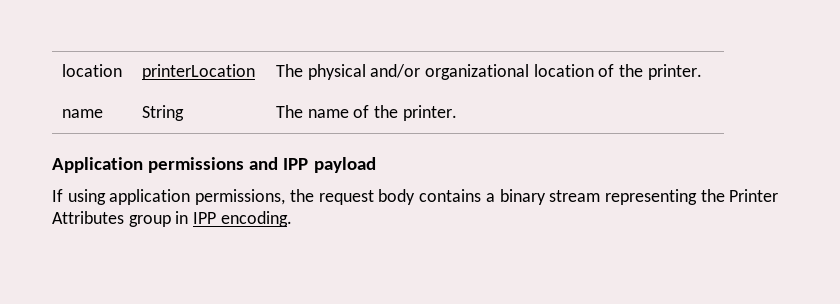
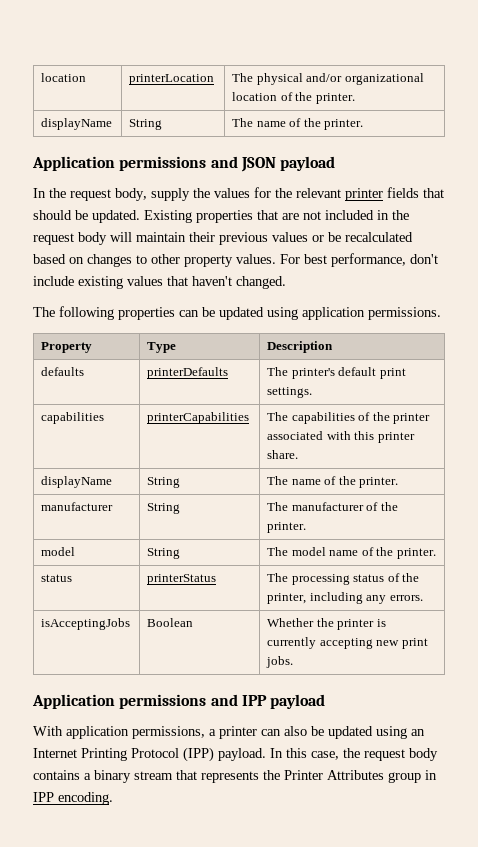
  location | printerLocation | The physical and/or organizational location of the printer.
- name | String | The name of the printer.
+ displayName | String | The name of the printer.
+ Application permissions and JSON payload
+ In the request body, supply the values for the relevant printer fields that should be updated. Existing properties that are not included in the request body will maintain their previous values or be recalculated based on changes to other property values. For best performance, don't include existing values that haven't changed.
+ The following properties can be updated using application permissions.
+ Property | Type | Description
+ defaults | printerDefaults | The printer's default print settings.
+ capabilities | printerCapabilities | The capabilities of the printer associated with this printer share.
+ displayName | String | The name of the printer.
+ manufacturer | String | The manufacturer of the printer.
+ model | String | The model name of the printer.
+ status | printerStatus | The processing status of the printer, including any errors.
+ isAcceptingJobs | Boolean | Whether the printer is currently accepting new print jobs.
- If using application permissions, the request body contains a binary stream representing the Printer Attributes group in IPP encoding.
+ With application permissions, a printer can also be updated using an Internet Printing Protocol (IPP) payload. In this case, the request body contains a binary stream that represents the Printer Attributes group in IPP encoding.

